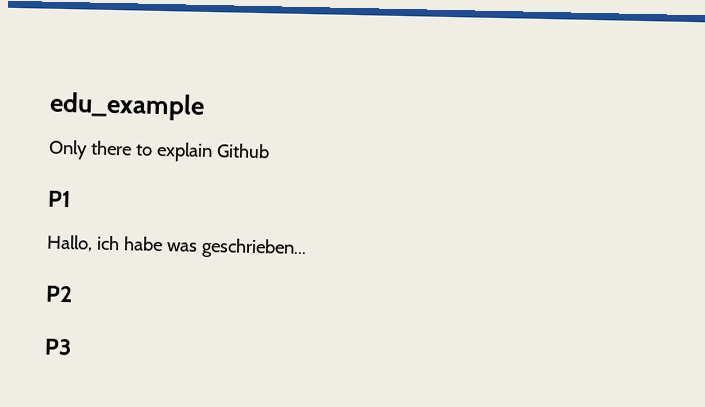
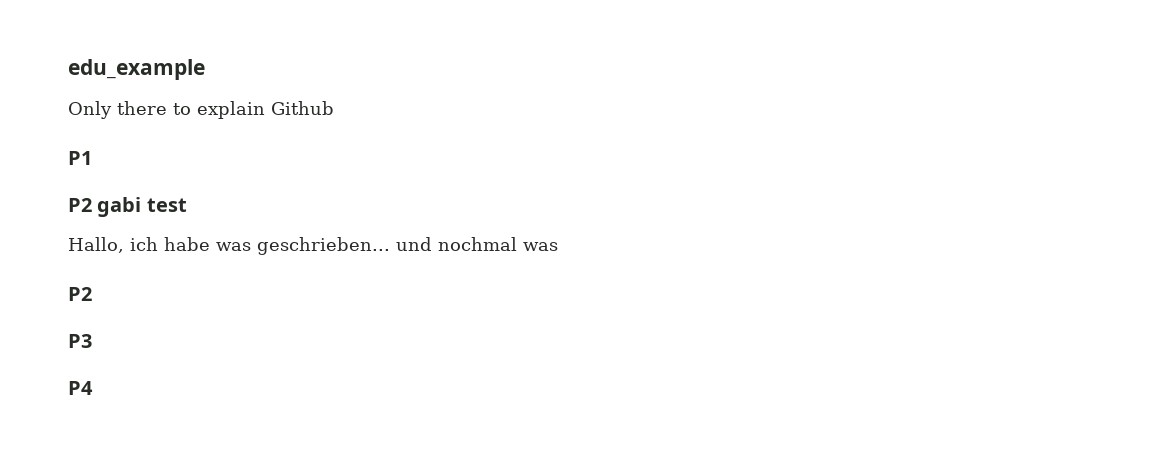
+ P2 gabi test
- Hallo, ich habe was geschrieben...
+ Hallo, ich habe was geschrieben... und nochmal was
+ P4

